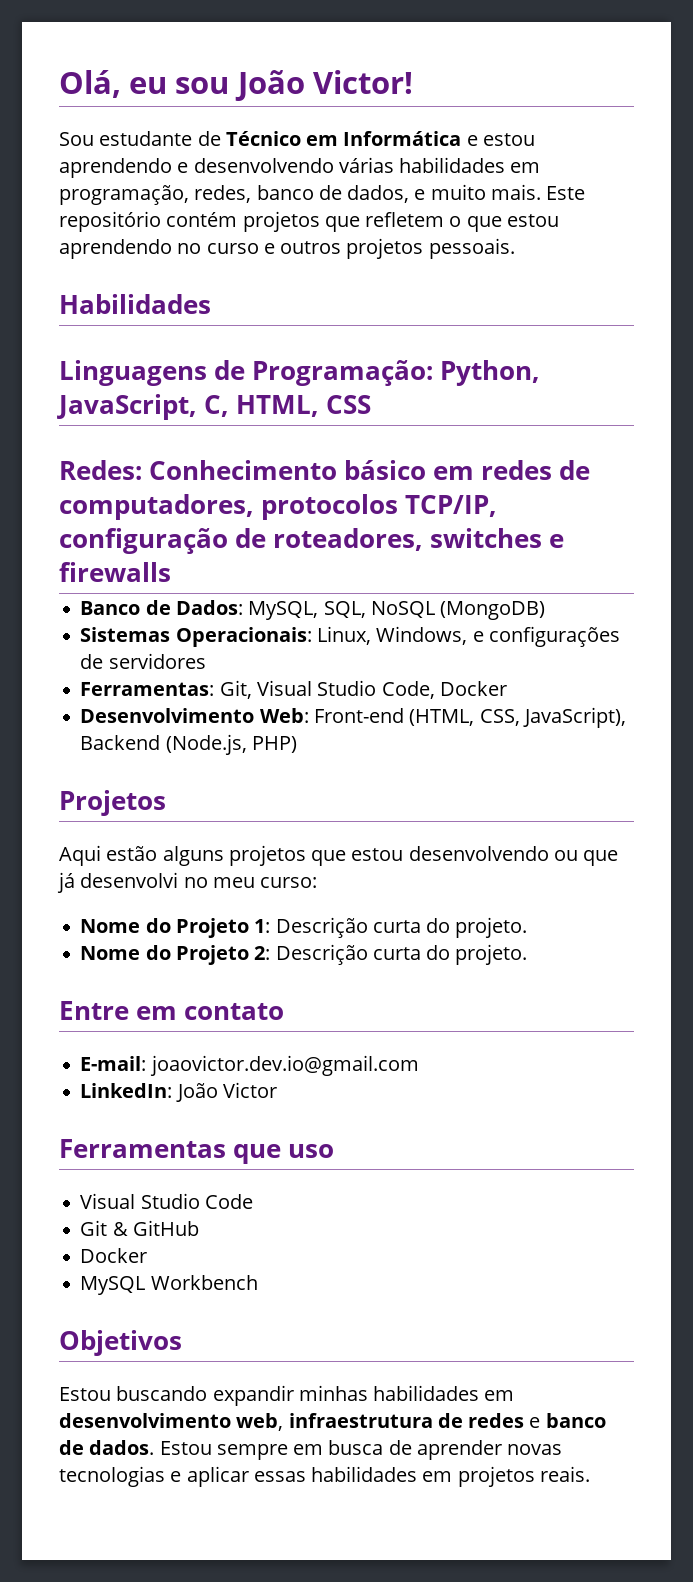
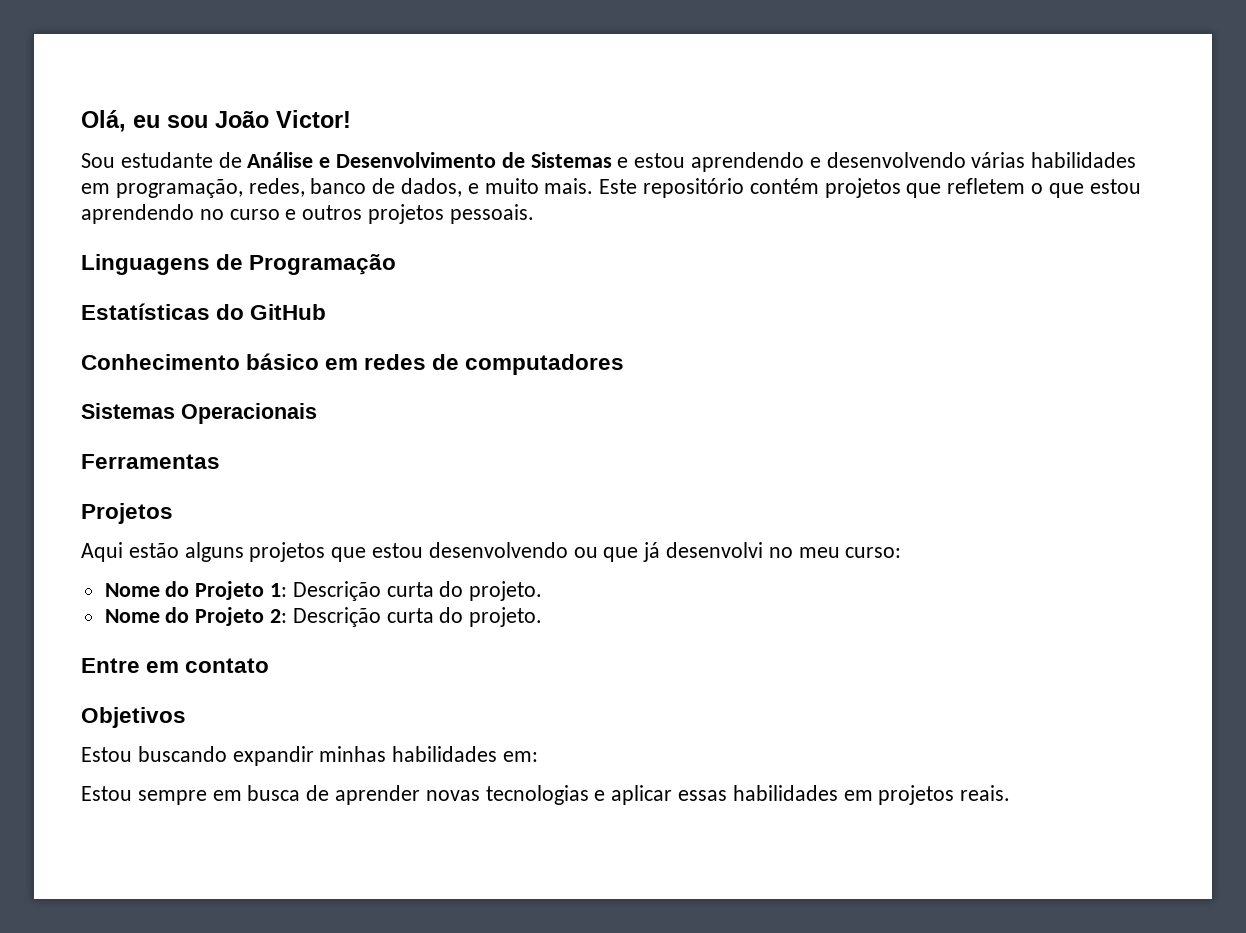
- Sou estudante de Técnico em Informática e estou aprendendo e desenvolvendo várias habilidades em programação, redes, banco de dados, e muito mais.
+ Sou estudante de Análise e Desenvolvimento de Sistemas e estou aprendendo e desenvolvendo várias habilidades em programação, redes, banco de dados, e muito mais.
- Habilidades
- Linguagens de Programação: Python, JavaScript, C, HTML, CSS
- Redes: Conhecimento básico em redes de computadores, protocolos TCP/IP, configuração de roteadores, switches e firewalls
- Banco de Dados: MySQL, SQL, NoSQL (MongoDB)
- Sistemas Operacionais: Linux, Windows, e configurações de servidores
- Ferramentas: Git, Visual Studio Code, Docker
- Desenvolvimento Web: Front-end (HTML, CSS, JavaScript), Backend (Node.js, PHP)
+ Linguagens de Programação
+ Estatísticas do GitHub
+ Conhecimento básico em redes de computadores
+ Sistemas Operacionais
+ Ferramentas
- E-mail: joaovictor.dev.io@gmail.com
- LinkedIn: João Victor
- Ferramentas que uso
- Visual Studio Code
- Git & GitHub
- Docker
- MySQL Workbench
- Estou buscando expandir minhas habilidades em desenvolvimento web, infraestrutura de redes e banco de dados. Estou sempre em busca de aprender novas tecnologias e aplicar essas habilidades em projetos reais.
+ Estou buscando expandir minhas habilidades em:
+ Estou sempre em busca de aprender novas tecnologias e aplicar essas habilidades em projetos reais.

